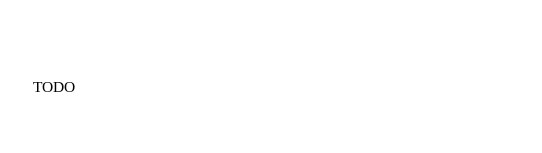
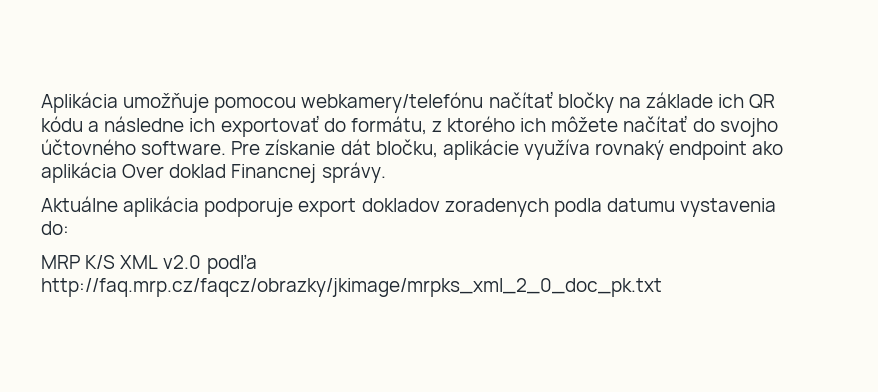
- TODO
+ Aplikácia umožňuje pomocou webkamery/telefónu načítať bločky na základe ich QR kódu a následne ich exportovať do formátu, z ktorého ich môžete načítať do svojho účtovného software. Pre získanie dát bločku, aplikácie využíva rovnaký endpoint ako aplikácia Over doklad Financnej správy.
+ Aktuálne aplikácia podporuje export dokladov zoradenych podla datumu vystavenia do:
+ MRP K/S XML v2.0 podľa http://faq.mrp.cz/faqcz/obrazky/jkimage/mrpks_xml_2_0_doc_pk.txt

